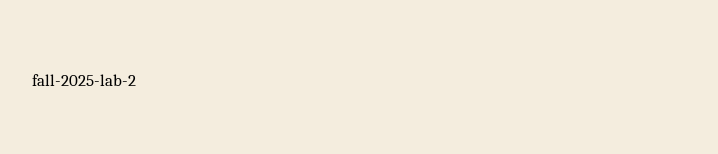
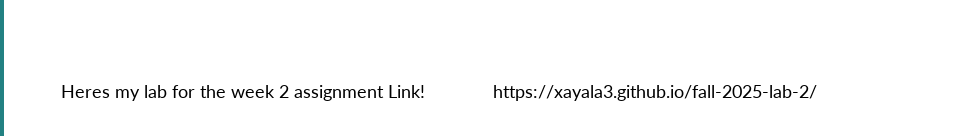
- fall-2025-lab-2
+ Heres my lab for the week 2 assignment Link! https://xayala3.github.io/fall-2025-lab-2/

